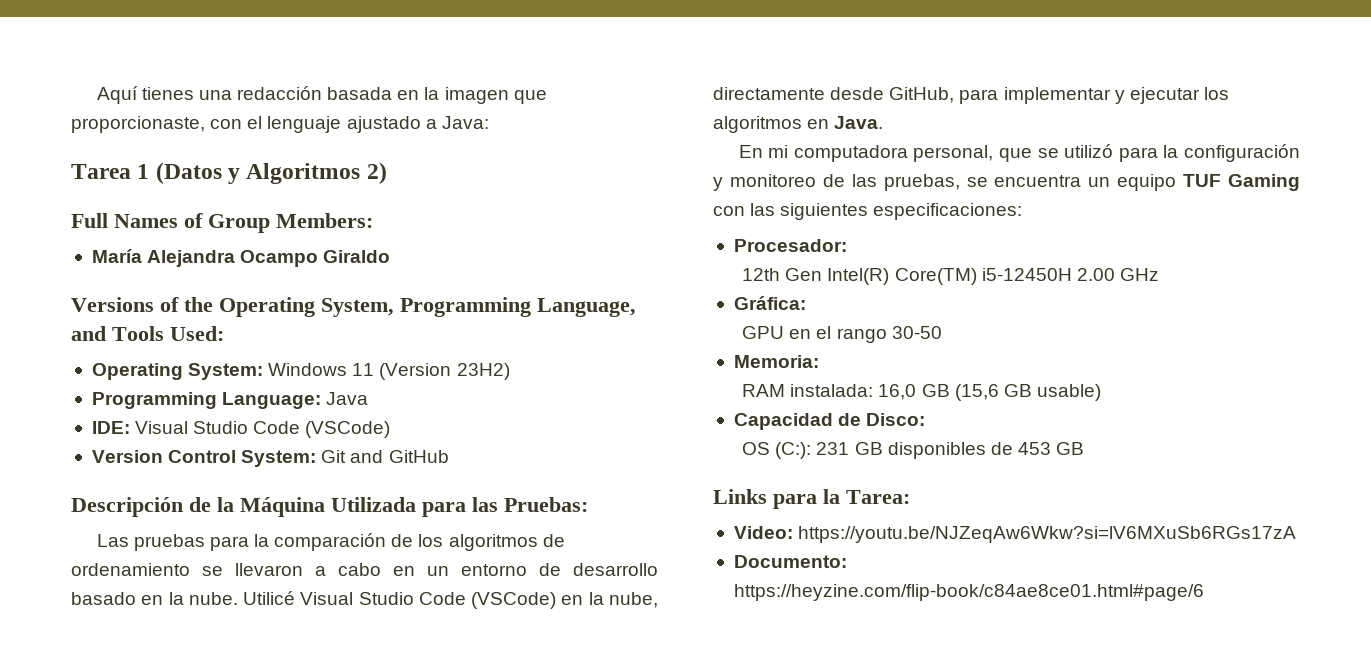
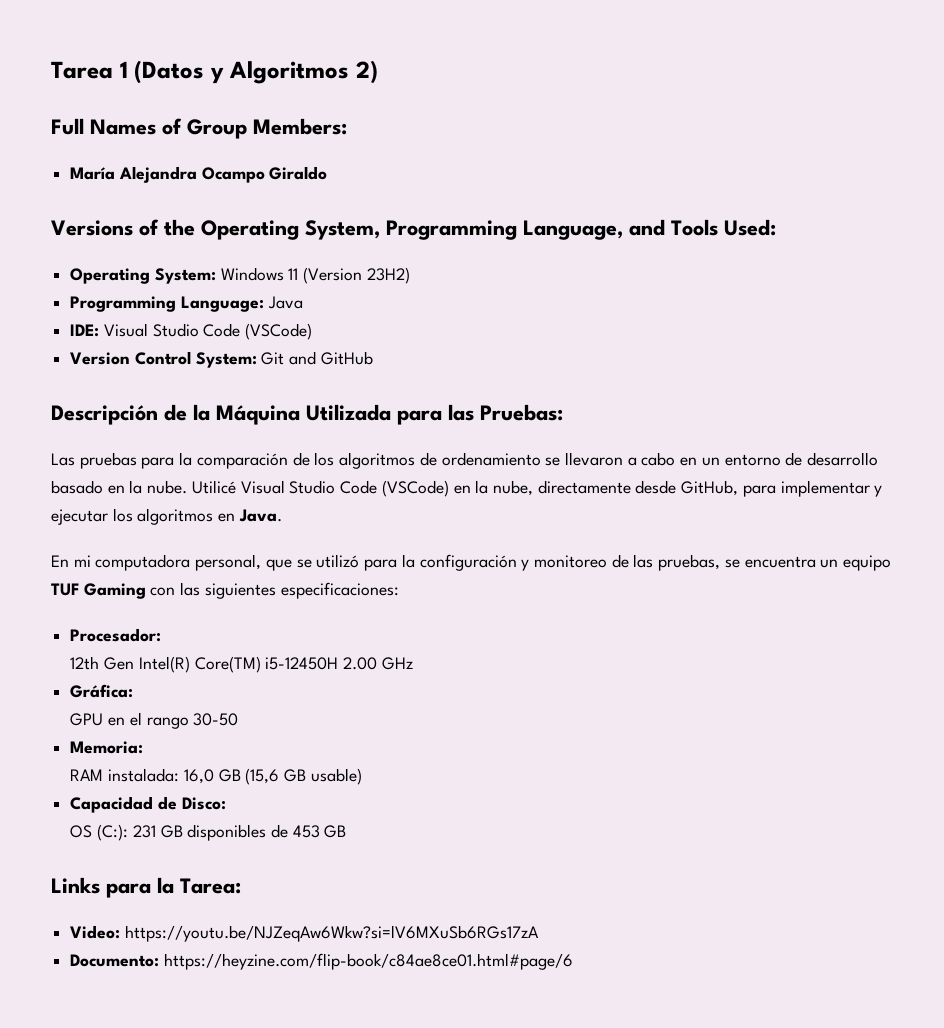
- Aquí tienes una redacción basada en la imagen que proporcionaste, con el lenguaje ajustado a Java:

